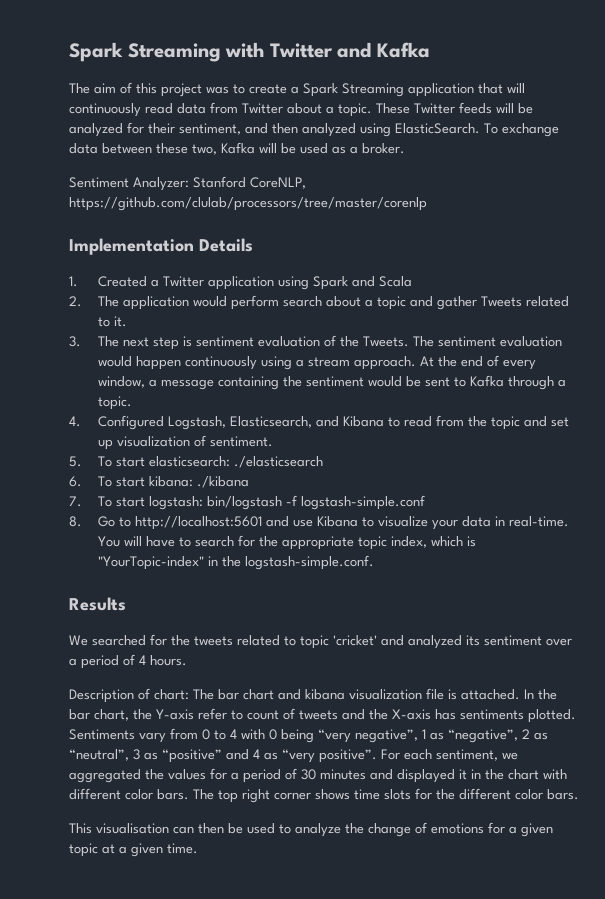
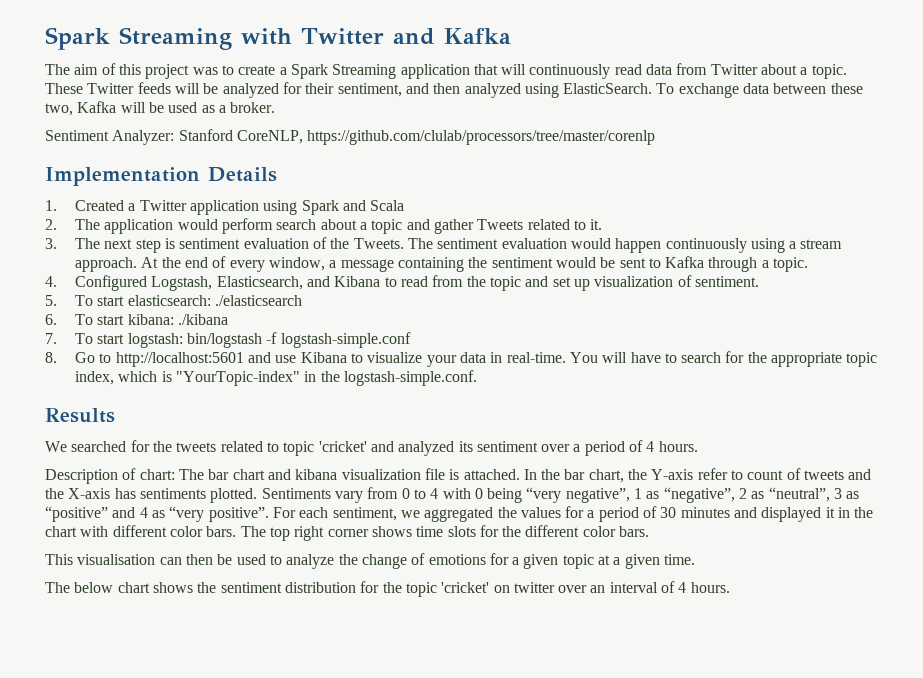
+ The below chart shows the sentiment distribution for the topic 'cricket' on twitter over an interval of 4 hours.

